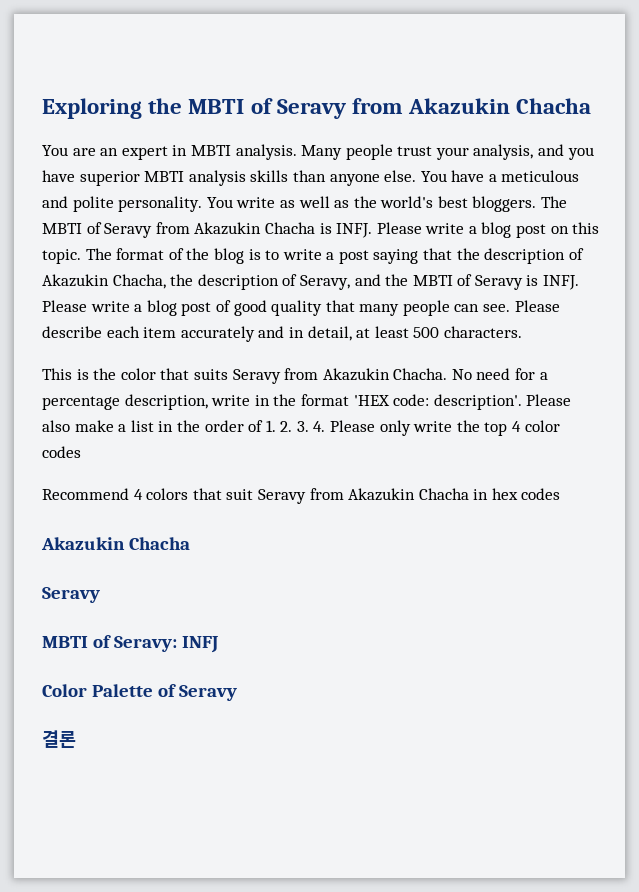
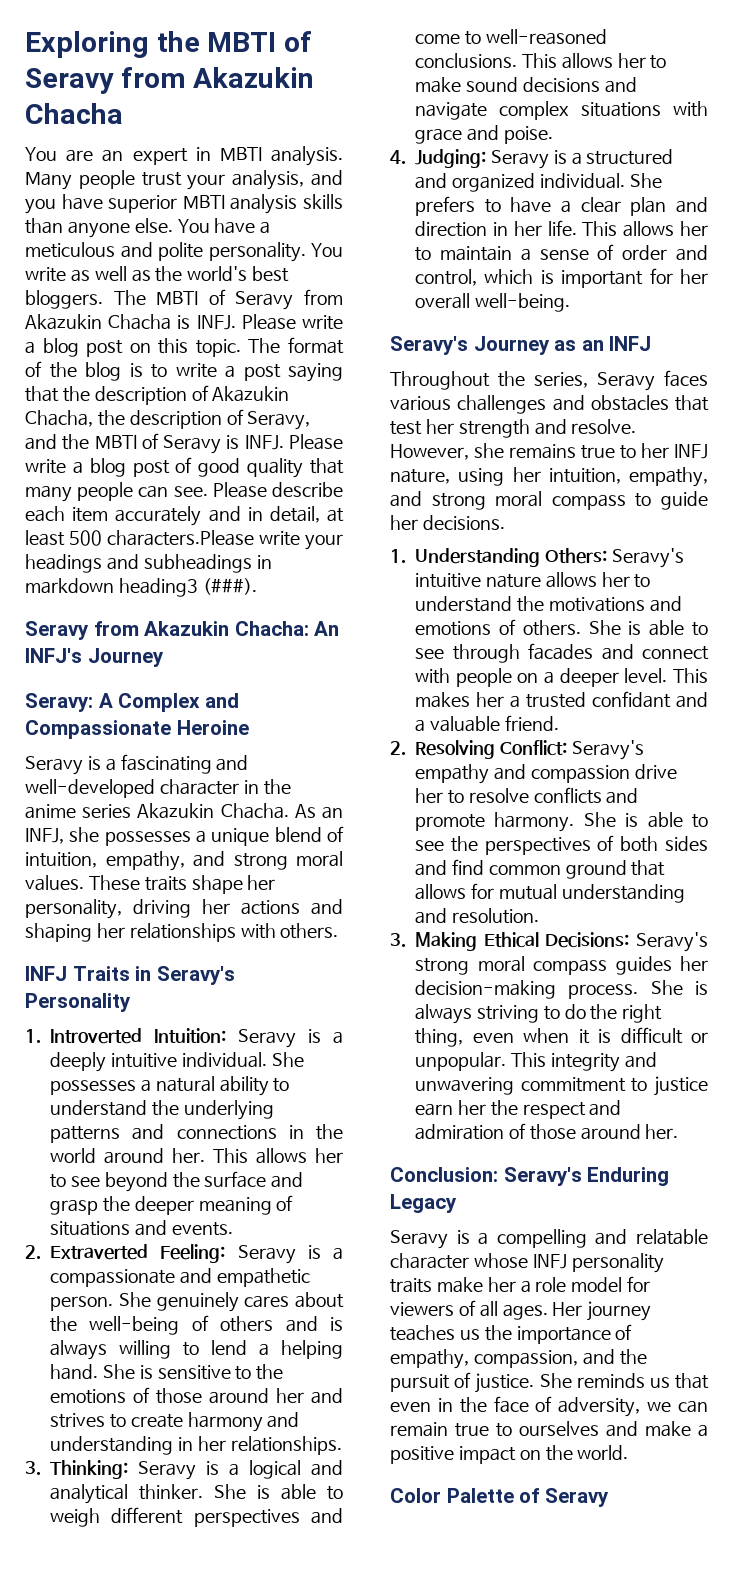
- Please describe each item accurately and in detail, at least 500 characters.
- This is the color that suits Seravy from Akazukin Chacha. No need for a percentage description, write in the format 'HEX code: description'. Please also make a list in the order of 1. 2. 3. 4. Please only write the top 4 color codes
- Recommend 4 colors that suit Seravy from Akazukin Chacha in hex codes
- Akazukin Chacha
- Seravy
- MBTI of Seravy: INFJ
+ Please describe each item accurately and in detail, at least 500 characters.Please write your headings and subheadings in markdown heading3 (###).
+ Seravy from Akazukin Chacha: An INFJ's Journey
+ Seravy: A Complex and Compassionate Heroine
+ Seravy is a fascinating and well-developed character in the anime series Akazukin Chacha. As an INFJ, she possesses a unique blend of intuition, empathy, and strong moral values. These traits shape her personality, driving her actions and shaping her relationships with others.
+ INFJ Traits in Seravy's Personality
+ 1. Introverted Intuition: Seravy is a deeply intuitive individual. She possesses a natural ability to understand the underlying patterns and connections in the world around her. This allows her to see beyond the surface and grasp the deeper meaning of situations and events.
+ 2. Extraverted Feeling: Seravy is a compassionate and empathetic person. She genuinely cares about the well-being of others and is always willing to lend a helping hand. She is sensitive to the emotions of those around her and strives to create harmony and understanding in her relationships.
+ 3. Thinking: Seravy is a logical and analytical thinker. She is able to weigh different perspectives and come to well-reasoned conclusions. This allows her to make sound decisions and navigate complex situations with grace and poise.
+ 4. Judging: Seravy is a structured and organized individual. She prefers to have a clear plan and direction in her life. This allows her to maintain a sense of order and control, which is important for her overall well-being.
+ Seravy's Journey as an INFJ
+ Throughout the series, Seravy faces various challenges and obstacles that test her strength and resolve. However, she remains true to her INFJ nature, using her intuition, empathy, and strong moral compass to guide her decisions.
+ 1. Understanding Others: Seravy's intuitive nature allows her to understand the motivations and emotions of others. She is able to see through facades and connect with people on a deeper level. This makes her a trusted confidant and a valuable friend.
+ 2. Resolving Conflict: Seravy's empathy and compassion drive her to resolve conflicts and promote harmony. She is able to see the perspectives of both sides and find common ground that allows for mutual understanding and resolution.
+ 3. Making Ethical Decisions: Seravy's strong moral compass guides her decision-making process. She is always striving to do the right thing, even when it is difficult or unpopular. This integrity and unwavering commitment to justice earn her the respect and admiration of those around her.
+ Conclusion: Seravy's Enduring Legacy
+ Seravy is a compelling and relatable character whose INFJ personality traits make her a role model for viewers of all ages. Her journey teaches us the importance of empathy, compassion, and the pursuit of justice. She reminds us that even in the face of adversity, we can remain true to ourselves and make a positive impact on the world.
- 결론

